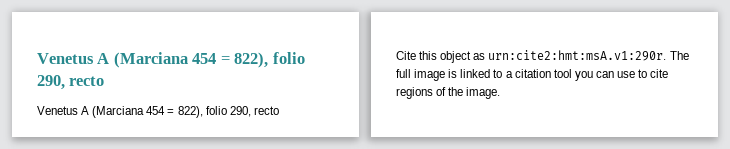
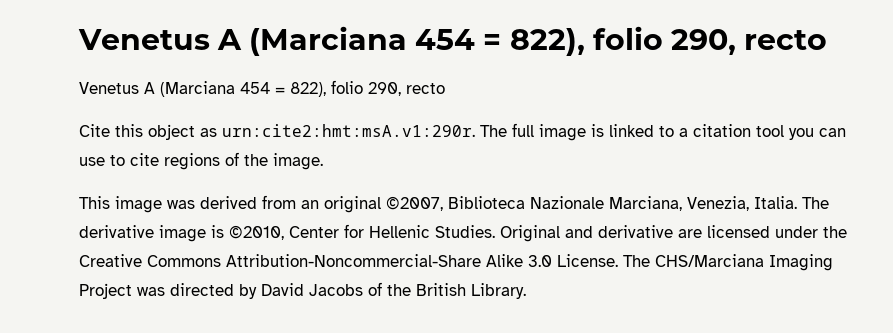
+ This image was derived from an original ©2007, Biblioteca Nazionale Marciana, Venezia, Italia. The derivative image is ©2010, Center for Hellenic Studies. Original and derivative are licensed under the Creative Commons Attribution-Noncommercial-Share Alike 3.0 License. The CHS/Marciana Imaging Project was directed by David Jacobs of the British Library.

